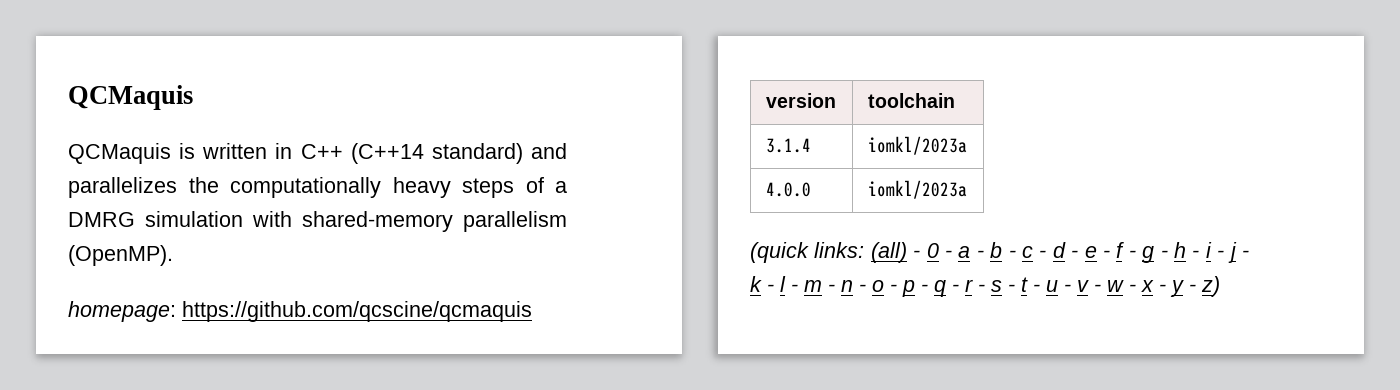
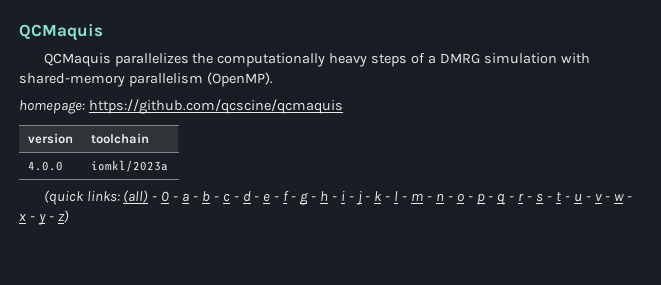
- QCMaquis is written in C++ (C++14 standard) and parallelizes the computationally heavy steps of a DMRG simulation with shared-memory parallelism (OpenMP).
+ QCMaquis parallelizes the computationally heavy steps of a DMRG simulation with shared-memory parallelism (OpenMP).
- 3.1.4 | iomkl/2023a

